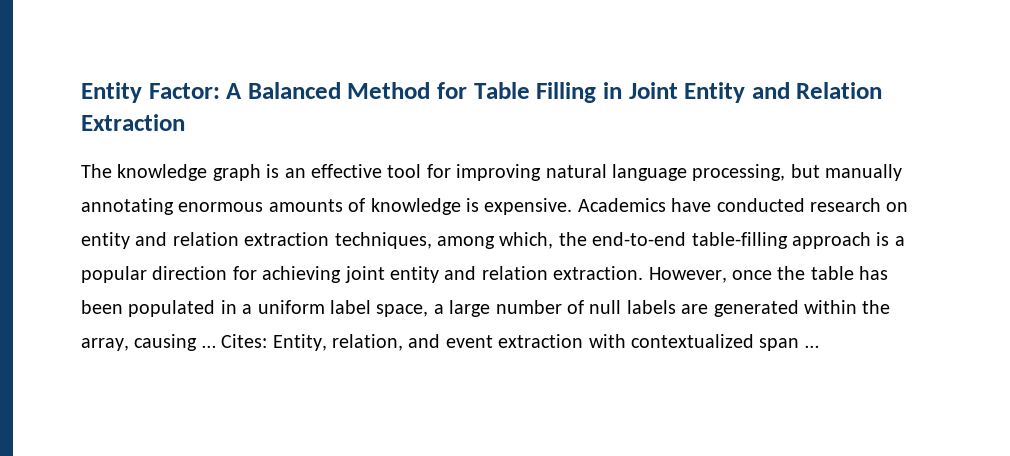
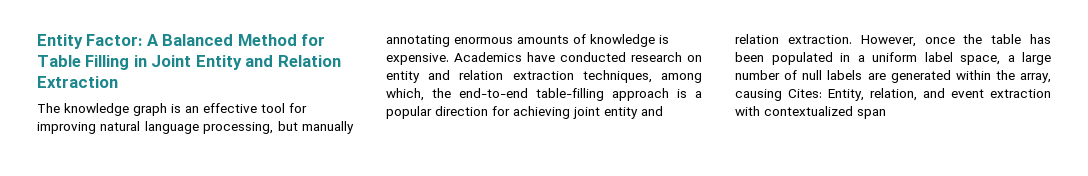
- However, once the table has been populated in a uniform label space, a large number of null labels are generated within the array, causing … Cites: Entity, relation, and event extraction with contextualized span …
+ However, once the table has been populated in a uniform label space, a large number of null labels are generated within the array, causing Cites: Entity, relation, and event extraction with contextualized span

